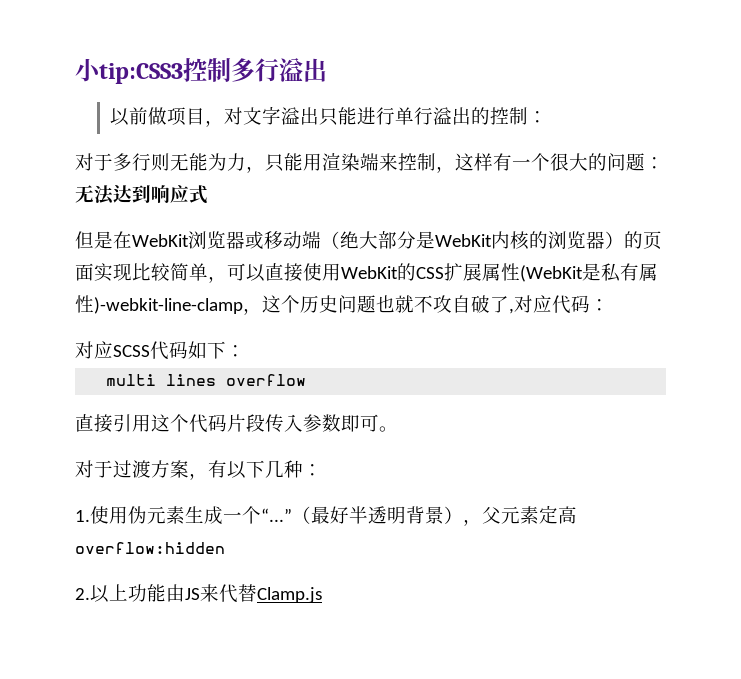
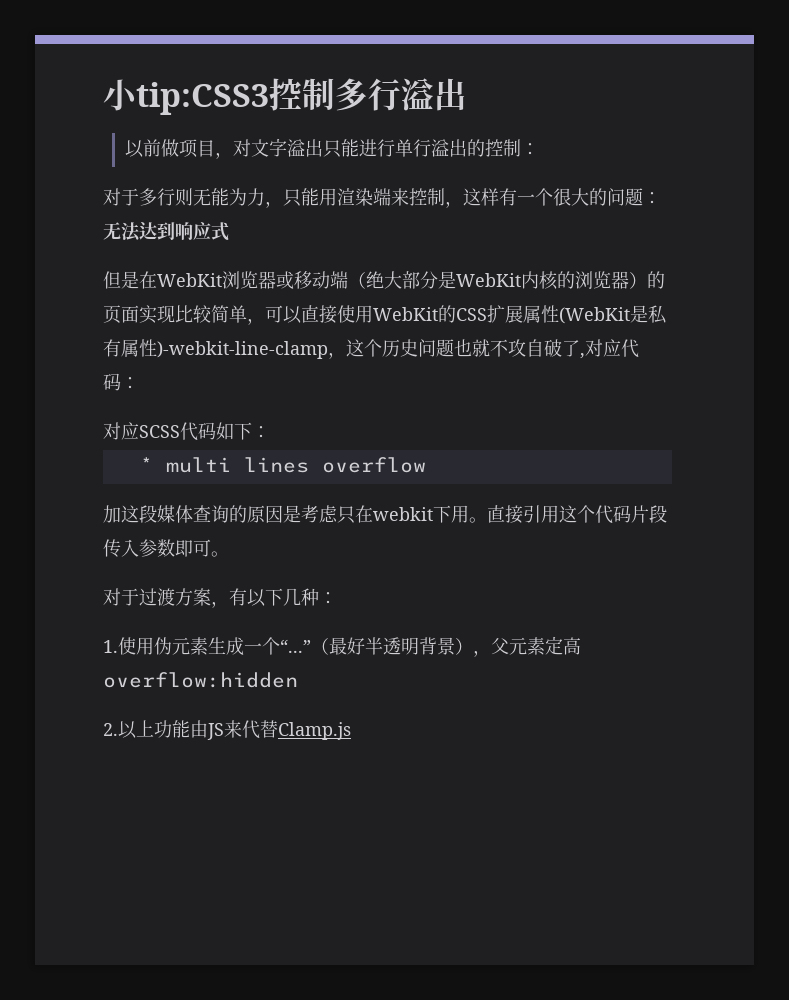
- multi lines overflow
+ * multi lines overflow
+ 加这段媒体查询的原因是考虑只在webkit下用。

